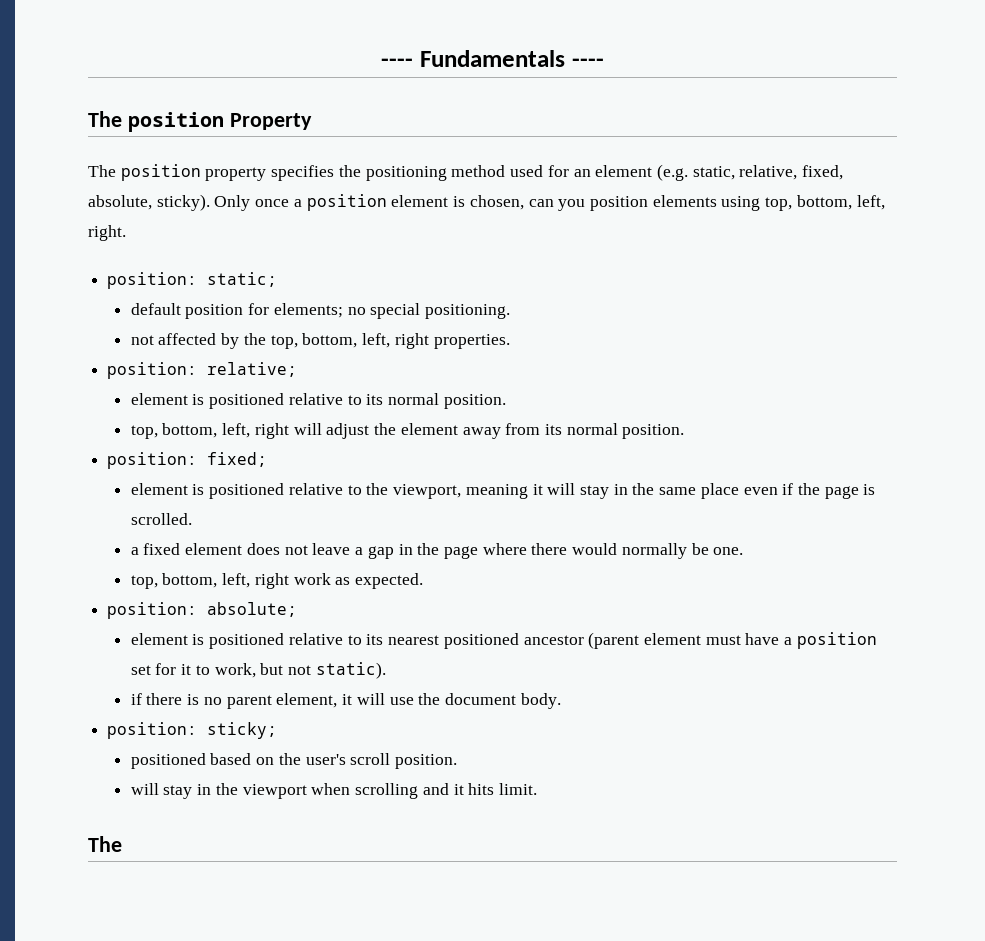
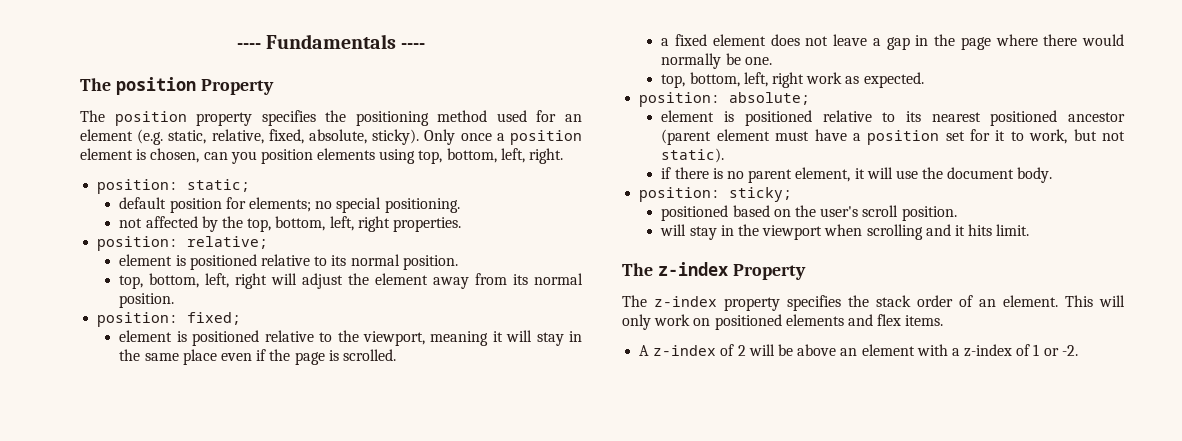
  will stay in the viewport when scrolling and it hits limit.
- The
+ The z-index Property
+ The z-index property specifies the stack order of an element. This will only work on positioned elements and flex items.
+ A z-index of 2 will be above an element with a z-index of 1 or -2.

